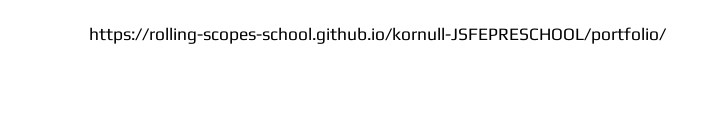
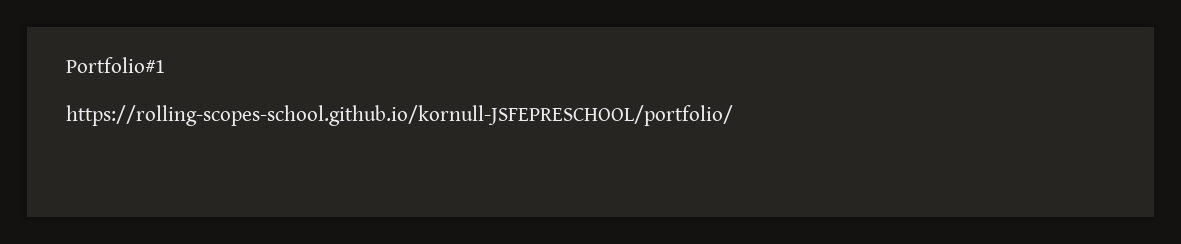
+ Portfolio#1

